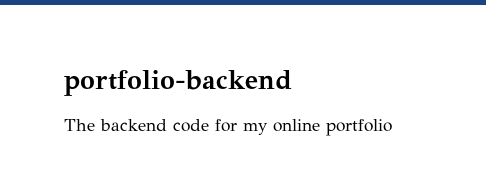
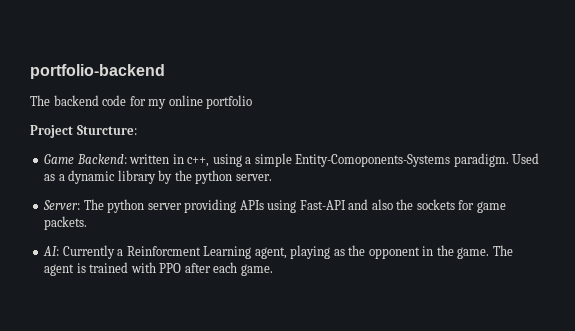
+ Project Sturcture:
+ Game Backend: written in c++, using a simple Entity-Comoponents-Systems paradigm. Used as a dynamic library by the python server.
+ Server: The python server providing APIs using Fast-API and also the sockets for game packets.
+ AI: Currently a Reinforcment Learning agent, playing as the opponent in the game. The agent is trained with PPO after each game.

